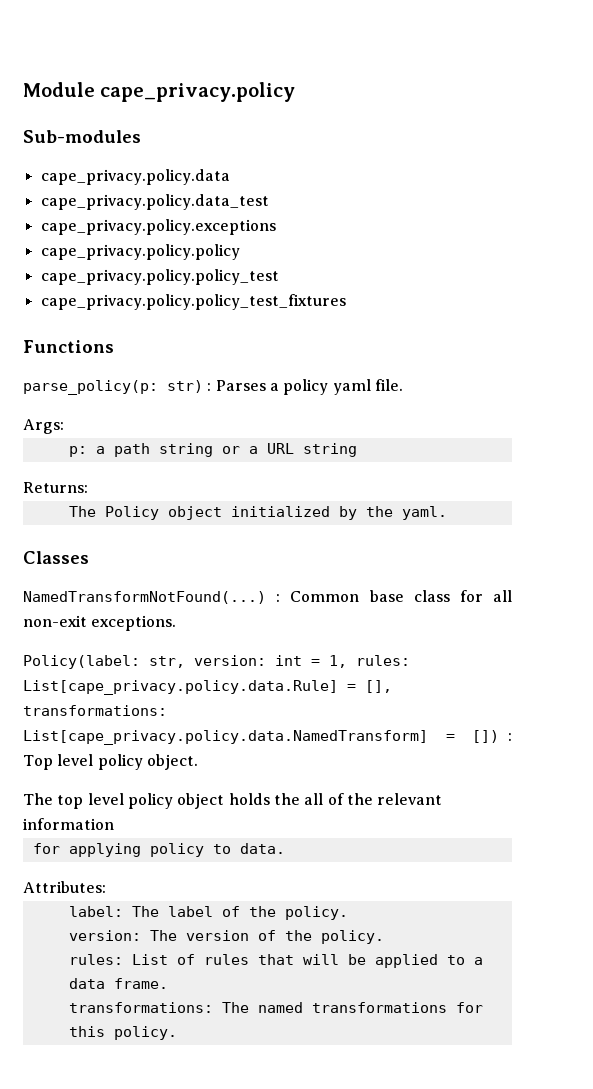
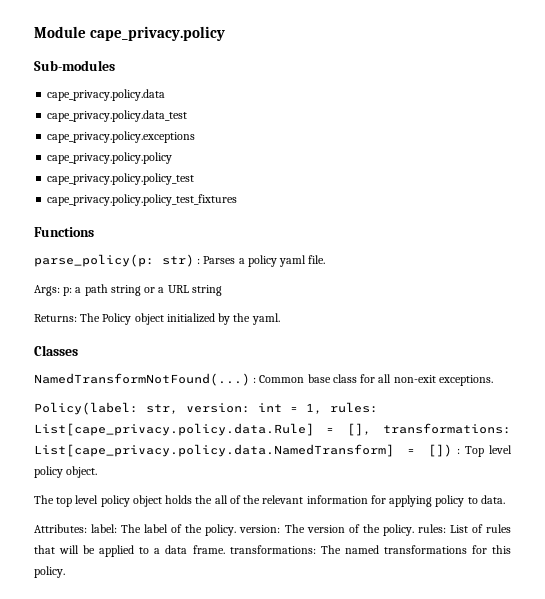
- Args:
- p: a path string or a URL string
+ Args: p: a path string or a URL string
- Returns:
- The Policy object initialized by the yaml.
+ Returns: The Policy object initialized by the yaml.
- The top level policy object holds the all of the relevant information
- for applying policy to data.
+ The top level policy object holds the all of the relevant information for applying policy to data.
- Attributes:
- label: The label of the policy.
- version: The version of the policy.
- rules: List of rules that will be applied to a data frame.
- transformations: The named transformations for this policy.
+ Attributes: label: The label of the policy. version: The version of the policy. rules: List of rules that will be applied to a data frame. transformations: The named transformations for this policy.

